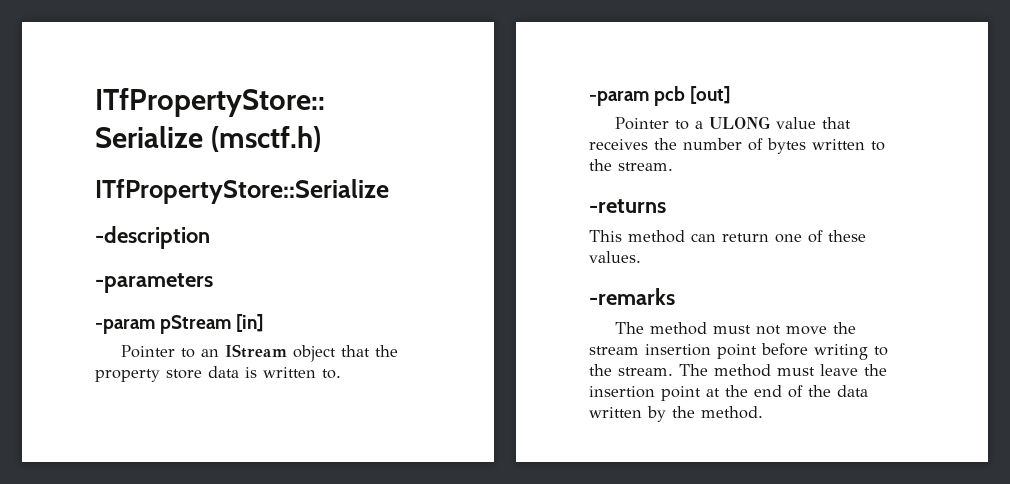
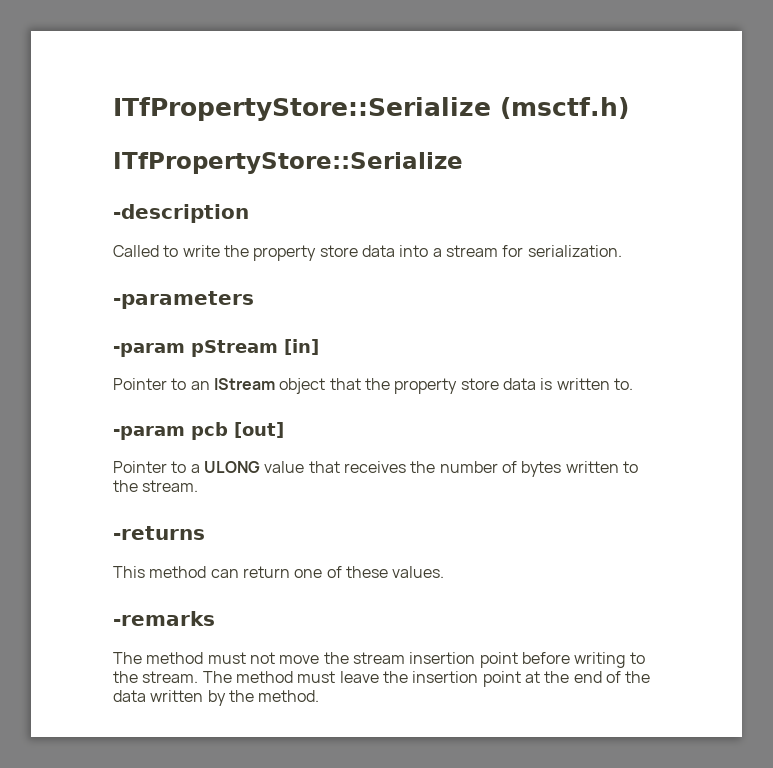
+ Called to write the property store data into a stream for serialization.

